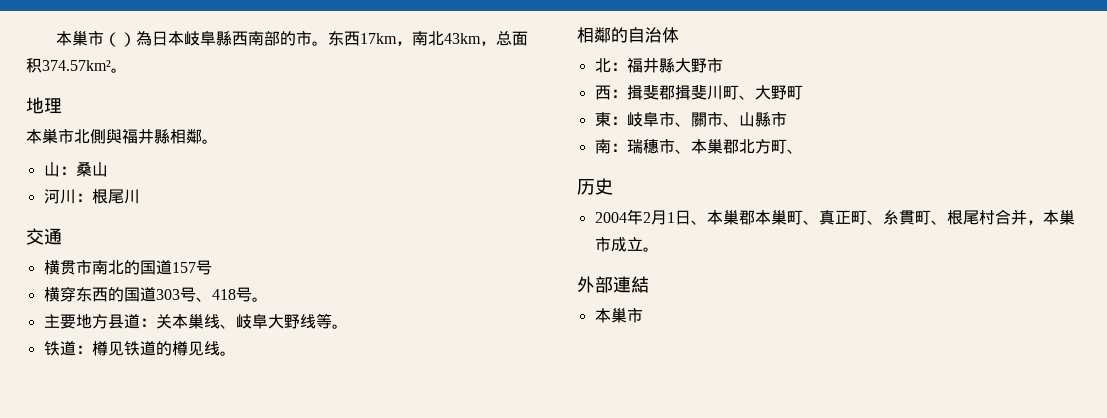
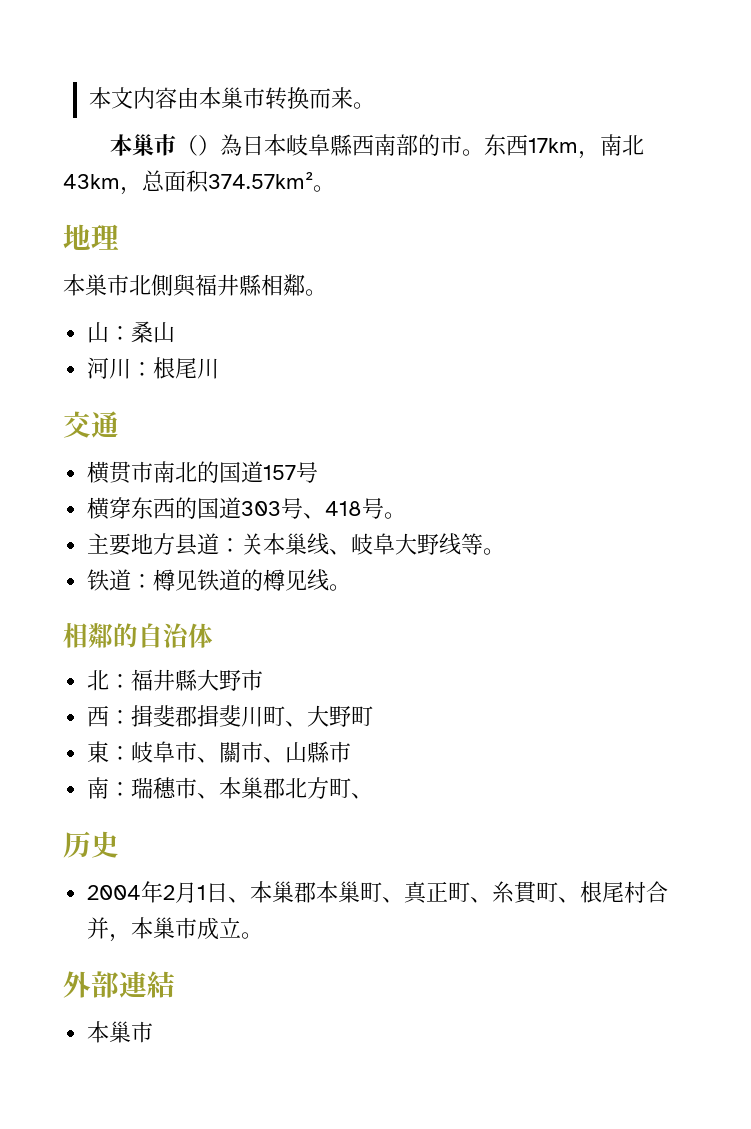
+ 本文内容由本巢市转换而来。

